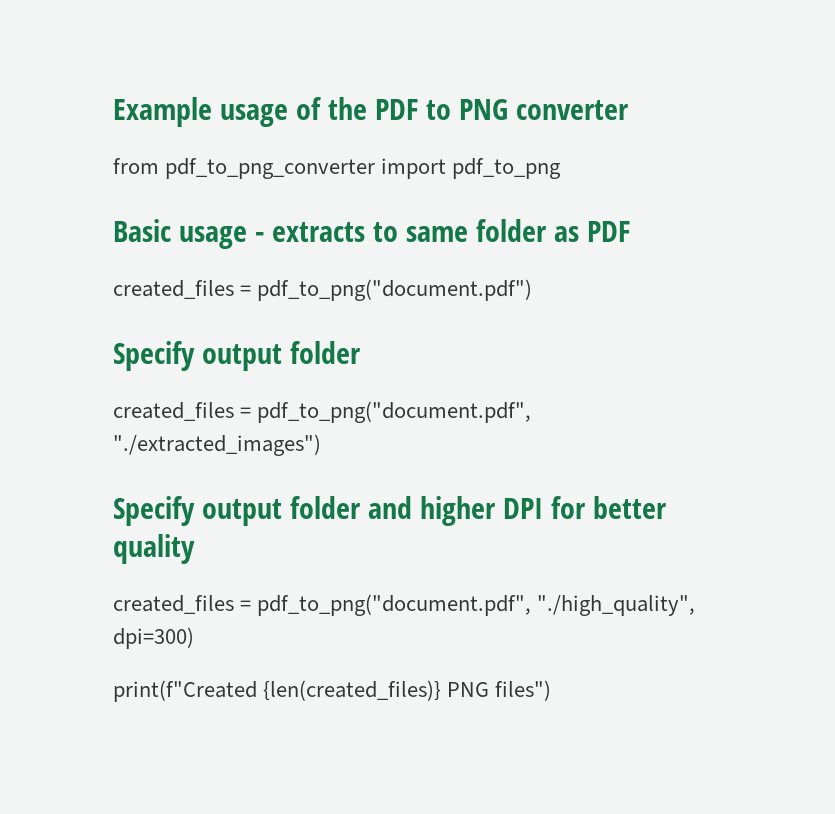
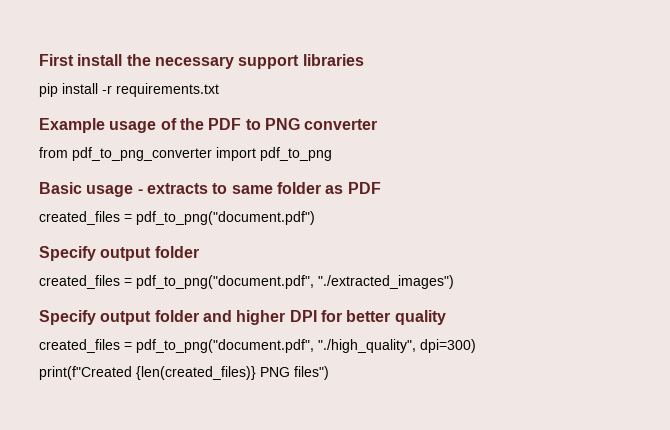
+ First install the necessary support libraries
+ pip install -r requirements.txt

